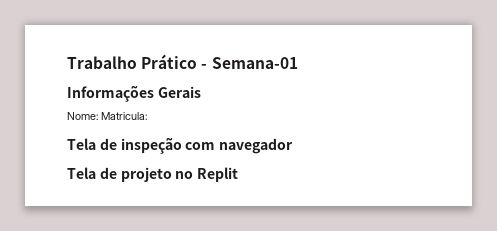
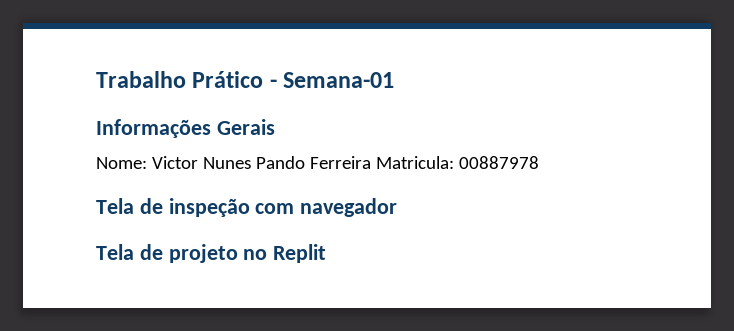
- Nome: Matricula:
+ Nome: Victor Nunes Pando Ferreira Matricula: 00887978

